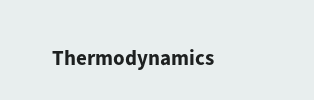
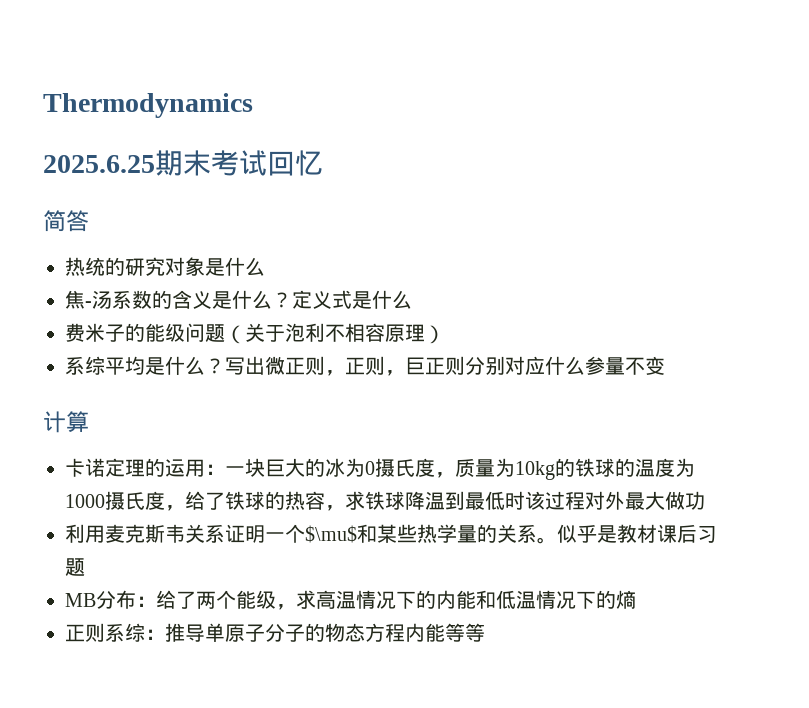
+ 2025.6.25期末考试回忆
+ 简答
+ 热统的研究对象是什么
+ 焦-汤系数的含义是什么？定义式是什么
+ 费米子的能级问题（关于泡利不相容原理）
+ 系综平均是什么？写出微正则，正则，巨正则分别对应什么参量不变
+ 计算
+ 卡诺定理的运用：一块巨大的冰为0摄氏度，质量为10kg的铁球的温度为1000摄氏度，给了铁球的热容，求铁球降温到最低时该过程对外最大做功
+ 利用麦克斯韦关系证明一个$\mu$和某些热学量的关系。似乎是教材课后习题
+ MB分布：给了两个能级，求高温情况下的内能和低温情况下的熵
+ 正则系综：推导单原子分子的物态方程内能等等

